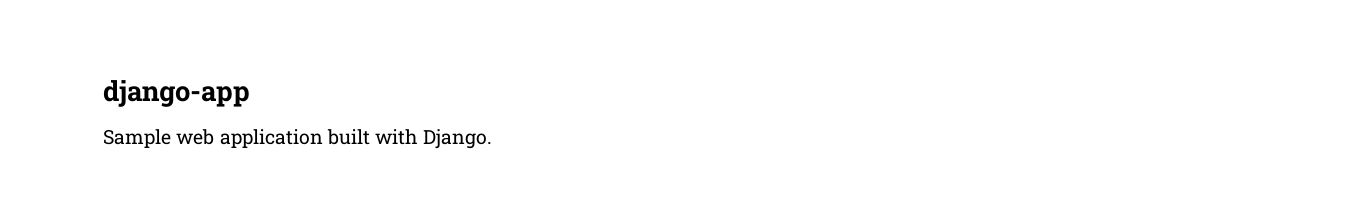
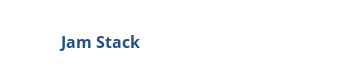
- django-app
- Sample web application built with Django.
+ Jam Stack

